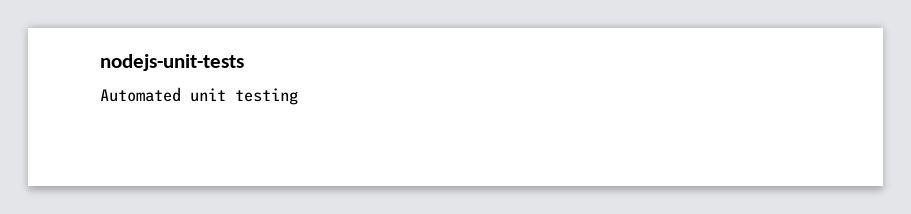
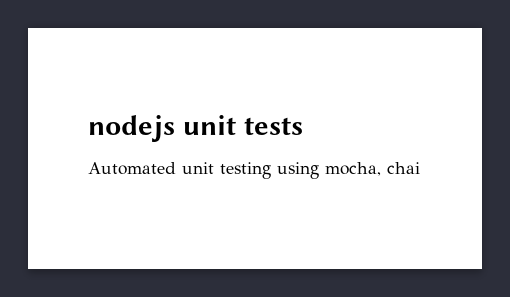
- nodejs-unit-tests
+ nodejs unit tests
- Automated unit testing
+ Automated unit testing using mocha, chai

